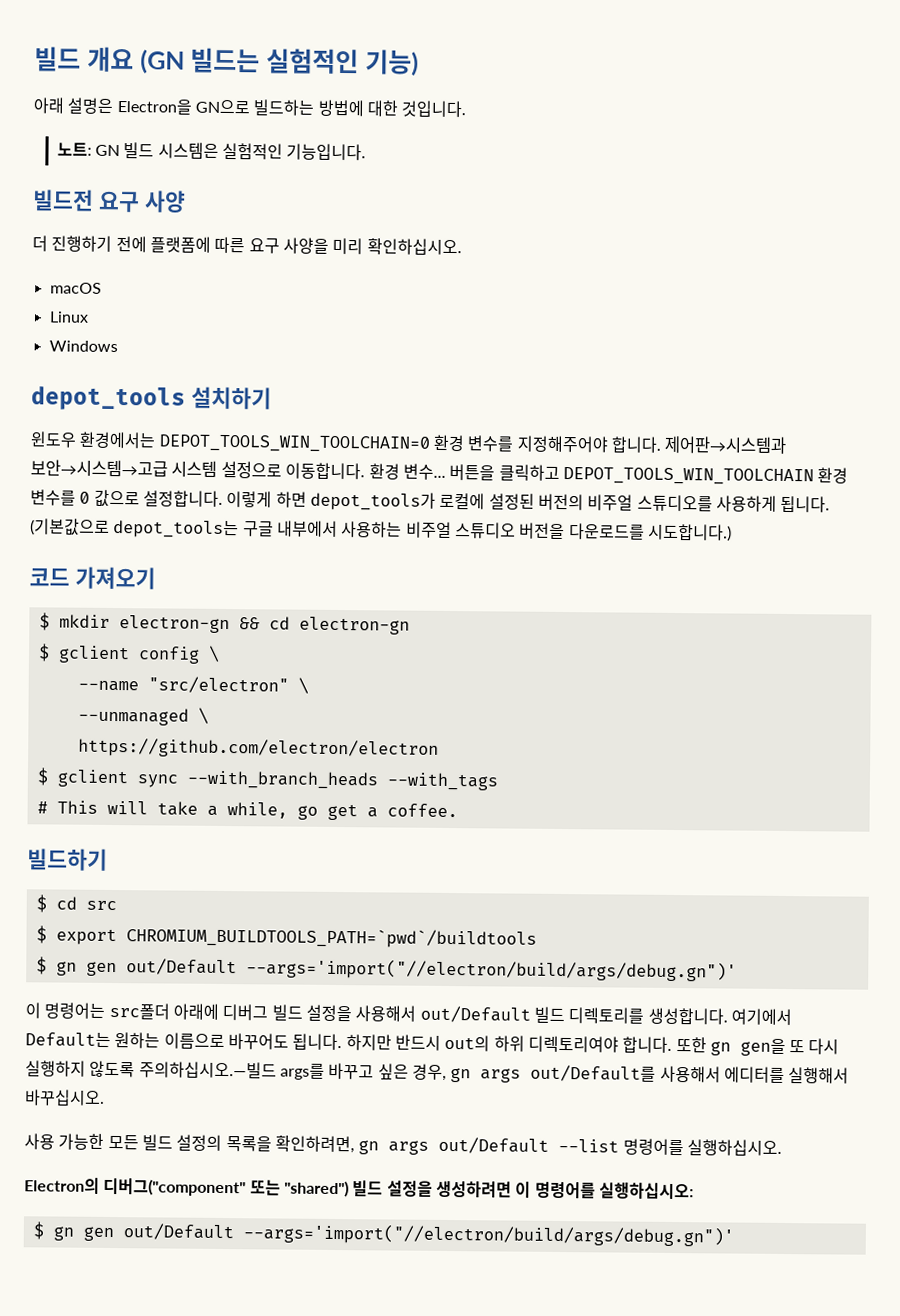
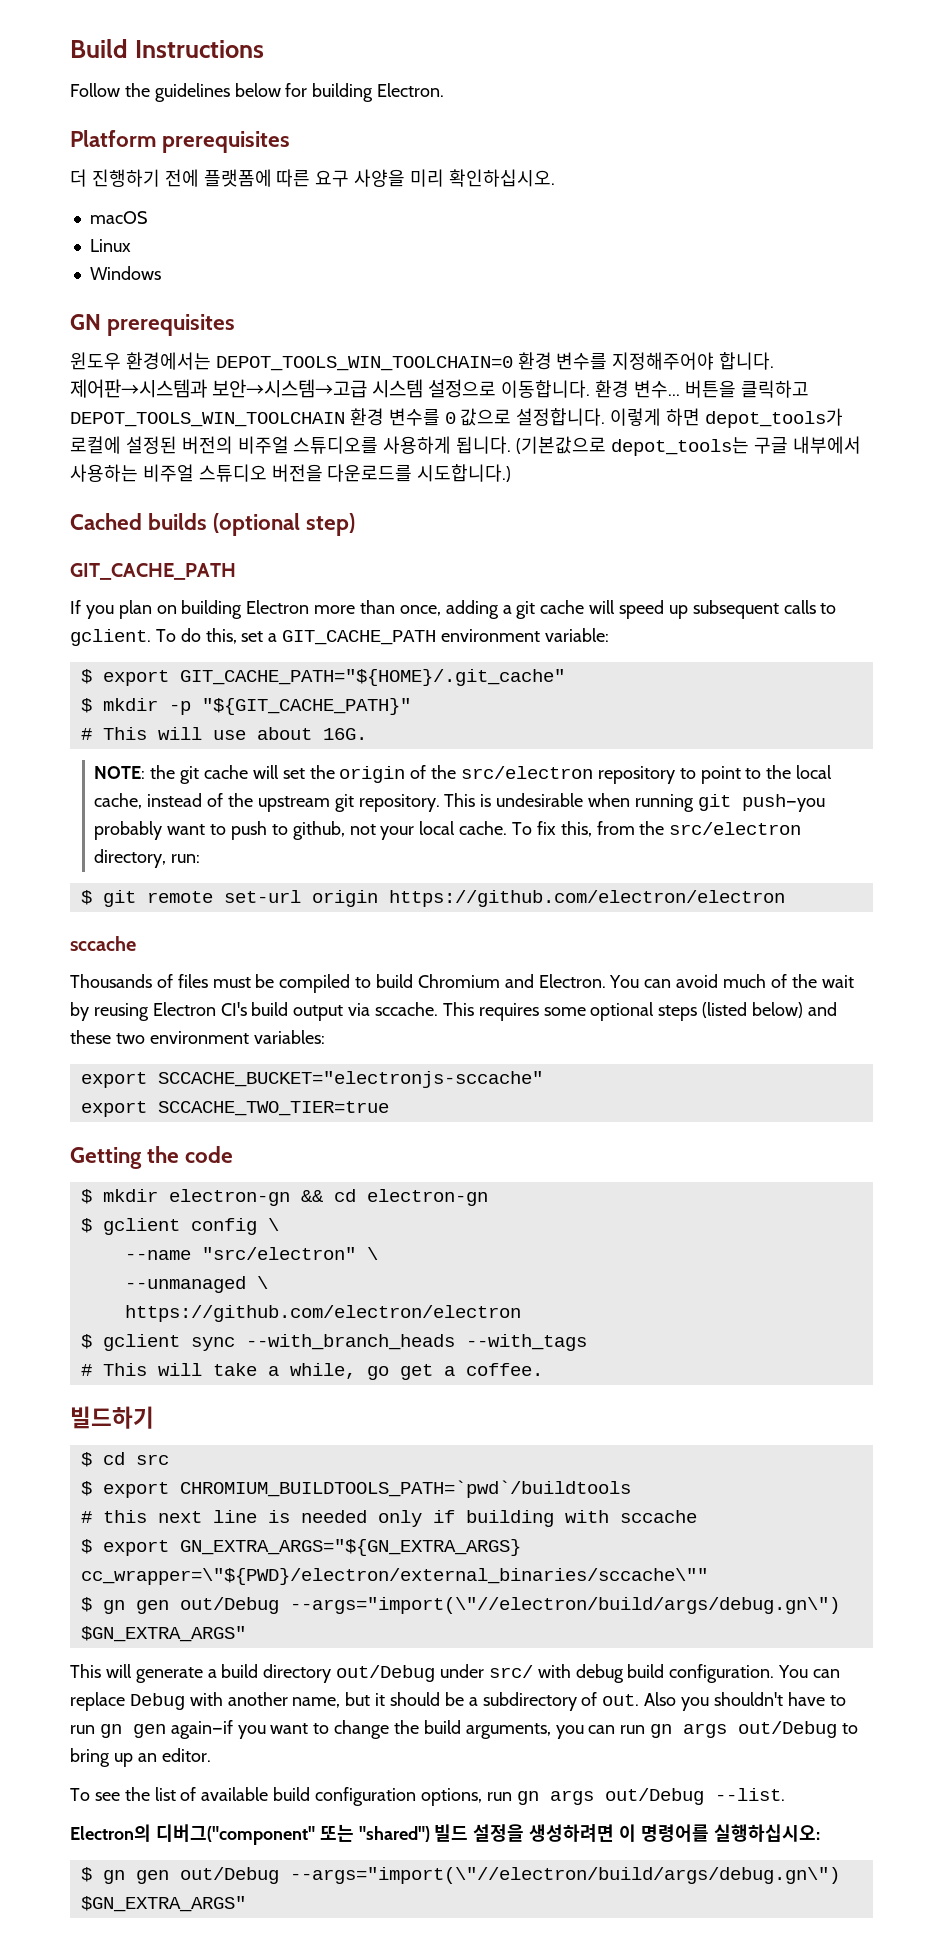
- 빌드 개요 (GN 빌드는 실험적인 기능)
- 아래 설명은 Electron을 GN으로 빌드하는 방법에 대한 것입니다.
- 노트: GN 빌드 시스템은 실험적인 기능입니다.
- 빌드전 요구 사양
+ Build Instructions
+ Follow the guidelines below for building Electron.
+ Platform prerequisites
- depot_tools 설치하기
+ GN prerequisites
- 코드 가져오기
+ Cached builds (optional step)
+ GIT_CACHE_PATH
+ If you plan on building Electron more than once, adding a git cache will speed up subsequent calls to gclient. To do this, set a GIT_CACHE_PATH environment variable:
+ $ export GIT_CACHE_PATH="${HOME}/.git_cache"
+ $ mkdir -p "${GIT_CACHE_PATH}"
+ # This will use about 16G.
+ NOTE: the git cache will set the origin of the src/electron repository to point to the local cache, instead of the upstream git repository. This is undesirable when running git push—you probably want to push to github, not your local cache. To fix this, from the src/electron directory, run:
+ $ git remote set-url origin https://github.com/electron/electron
+ sccache
+ Thousands of files must be compiled to build Chromium and Electron. You can avoid much of the wait by reusing Electron CI's build output via sccache. This requires some optional steps (listed below) and these two environment variables:
+ export SCCACHE_BUCKET="electronjs-sccache"
+ export SCCACHE_TWO_TIER=true
+ Getting the code
  $ export CHROMIUM_BUILDTOOLS_PATH=`pwd`/buildtools
- $ gn gen out/Default --args='import("//electron/build/args/debug.gn")'
- 이 명령어는 src폴더 아래에 디버그 빌드 설정을 사용해서 out/Default 빌드 디렉토리를 생성합니다. 여기에서 Default는 원하는 이름으로 바꾸어도 됩니다. 하지만 반드시 out의 하위 디렉토리여야 합니다. 또한 gn gen을 또 다시 실행하지 않도록 주의하십시오.—빌드 args를 바꾸고 싶은 경우, gn args out/Default를 사용해서 에디터를 실행해서 바꾸십시오.
- 사용 가능한 모든 빌드 설정의 목록을 확인하려면, gn args out/Default --list 명령어를 실행하십시오.
+ # this next line is needed only if building with sccache
+ $ export GN_EXTRA_ARGS="${GN_EXTRA_ARGS} cc_wrapper=\"${PWD}/electron/external_binaries/sccache\""
+ $ gn gen out/Debug --args="import(\"//electron/build/args/debug.gn\") $GN_EXTRA_ARGS"
+ This will generate a build directory out/Debug under src/ with debug build configuration. You can replace Debug with another name, but it should be a subdirectory of out. Also you shouldn't have to run gn gen again—if you want to change the build arguments, you can run gn args out/Debug to bring up an editor.
+ To see the list of available build configuration options, run gn args out/Debug --list.
  Electron의 디버그("component" 또는 "shared") 빌드 설정을 생성하려면 이 명령어를 실행하십시오:
- $ gn gen out/Default --args='import("//electron/build/args/debug.gn")'
+ $ gn gen out/Debug --args="import(\"//electron/build/args/debug.gn\") $GN_EXTRA_ARGS"

